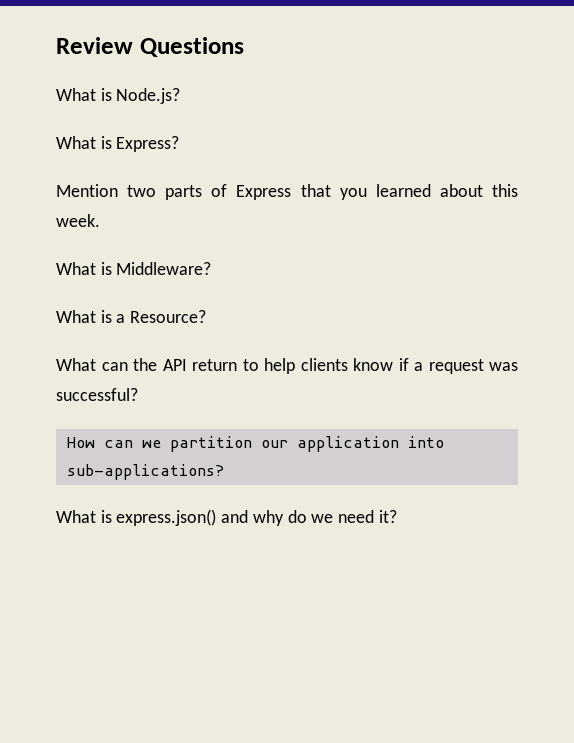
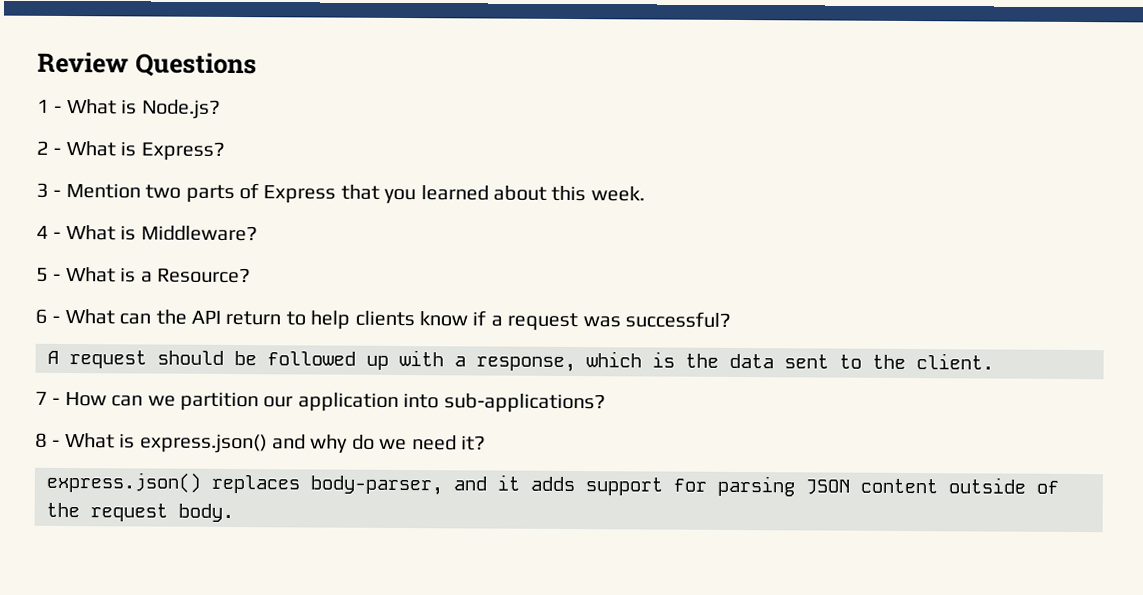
- What is Node.js?
+ 1 - What is Node.js?
- What is Express?
+ 2 - What is Express?
- Mention two parts of Express that you learned about this week.
+ 3 - Mention two parts of Express that you learned about this week.
- What is Middleware?
+ 4 - What is Middleware?
- What is a Resource?
+ 5 - What is a Resource?
- What can the API return to help clients know if a request was successful?
+ 6 - What can the API return to help clients know if a request was successful?
- How can we partition our application into sub-applications?
+ A request should be followed up with a response, which is the data sent to the client.
+ 7 - How can we partition our application into sub-applications?
- What is express.json() and why do we need it?
+ 8 - What is express.json() and why do we need it?
+ express.json() replaces body-parser, and it adds support for parsing JSON content outside of the request body.

